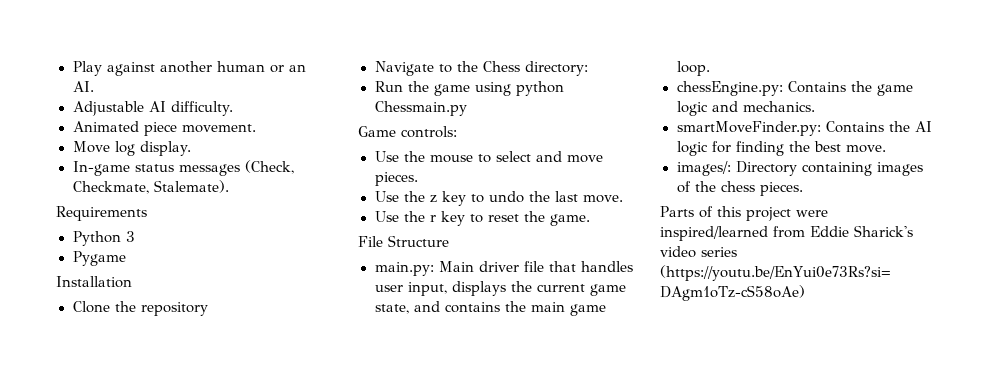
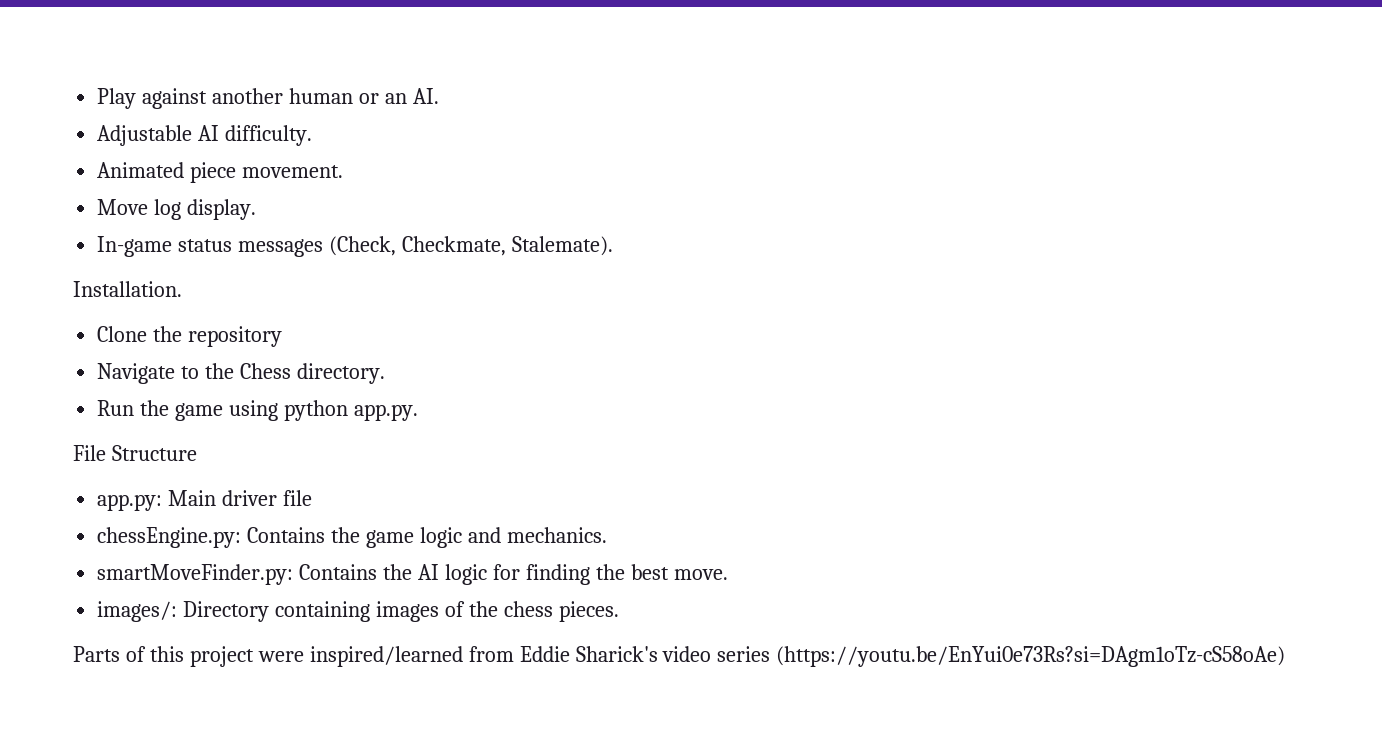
- Requirements
- Python 3
- Pygame
- Installation
+ Installation.
- Navigate to the Chess directory:
+ Navigate to the Chess directory.
- Run the game using python Chessmain.py
- Game controls:
- Use the mouse to select and move pieces.
- Use the z key to undo the last move.
- Use the r key to reset the game.
+ Run the game using python app.py.
- main.py: Main driver file that handles user input, displays the current game state, and contains the main game loop.
+ app.py: Main driver file

